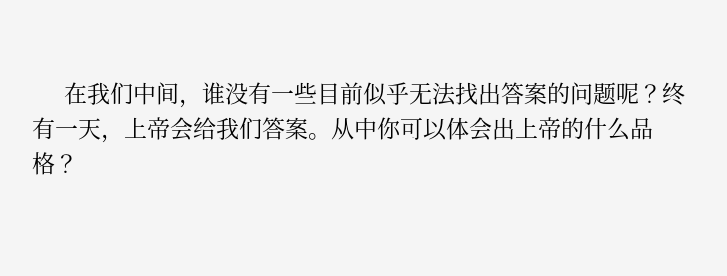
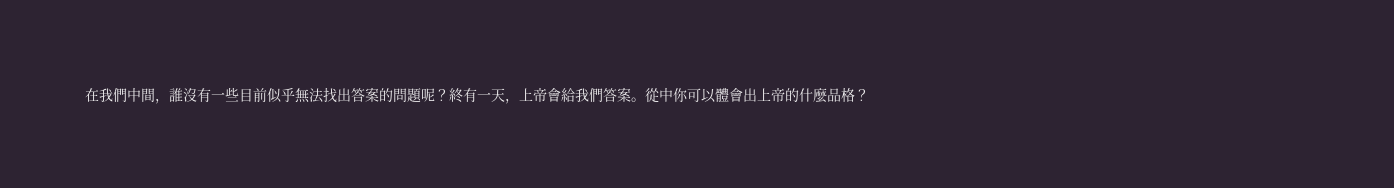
- 在我们中间，谁没有一些目前似乎无法找出答案的问题呢？终有一天，上帝会给我们答案。从中你可以体会出上帝的什么品格？
+ 在我們中間，誰沒有一些目前似乎無法找出答案的問題呢？終有一天，上帝會給我們答案。從中你可以體會出上帝的什麼品格？

